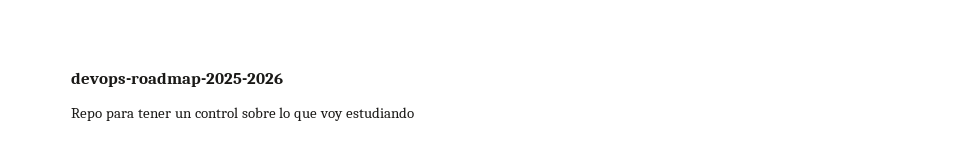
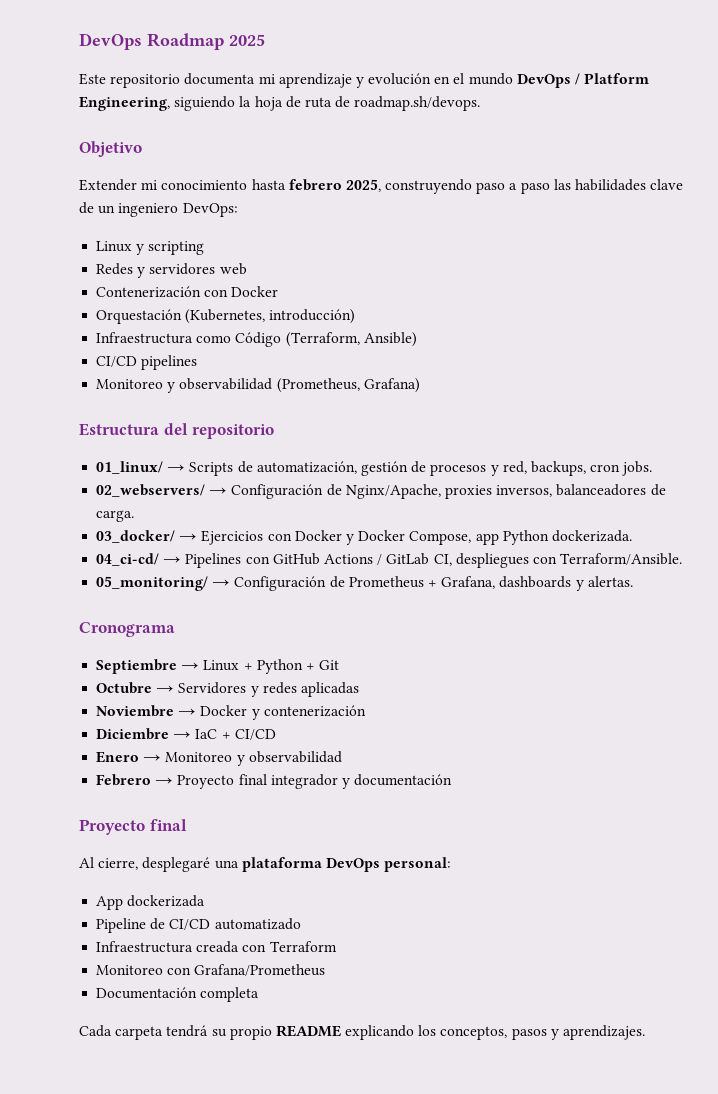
- devops-roadmap-2025-2026
- Repo para tener un control sobre lo que voy estudiando
+ DevOps Roadmap 2025
+ Este repositorio documenta mi aprendizaje y evolución en el mundo DevOps / Platform Engineering, siguiendo la hoja de ruta de roadmap.sh/devops.
+ Objetivo
+ Extender mi conocimiento hasta febrero 2025, construyendo paso a paso las habilidades clave de un ingeniero DevOps:
+ Linux y scripting
+ Redes y servidores web
+ Contenerización con Docker
+ Orquestación (Kubernetes, introducción)
+ Infraestructura como Código (Terraform, Ansible)
+ CI/CD pipelines
+ Monitoreo y observabilidad (Prometheus, Grafana)
+ Estructura del repositorio
+ 01_linux/ → Scripts de automatización, gestión de procesos y red, backups, cron jobs.
+ 02_webservers/ → Configuración de Nginx/Apache, proxies inversos, balanceadores de carga.
+ 03_docker/ → Ejercicios con Docker y Docker Compose, app Python dockerizada.
+ 04_ci-cd/ → Pipelines con GitHub Actions / GitLab CI, despliegues con Terraform/Ansible.
+ 05_monitoring/ → Configuración de Prometheus + Grafana, dashboards y alertas.
+ Cronograma
+ Septiembre → Linux + Python + Git
+ Octubre → Servidores y redes aplicadas
+ Noviembre → Docker y contenerización
+ Diciembre → IaC + CI/CD
+ Enero → Monitoreo y observabilidad
+ Febrero → Proyecto final integrador y documentación
+ Proyecto final
+ Al cierre, desplegaré una plataforma DevOps personal:
+ App dockerizada
+ Pipeline de CI/CD automatizado
+ Infraestructura creada con Terraform
+ Monitoreo con Grafana/Prometheus
+ Documentación completa
+ Cada carpeta tendrá su propio README explicando los conceptos, pasos y aprendizajes.

